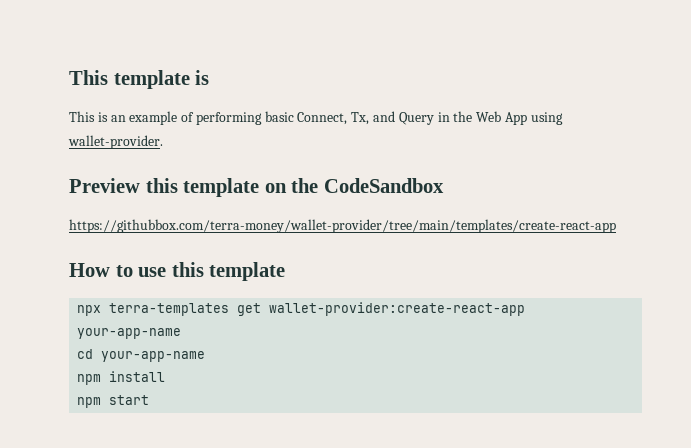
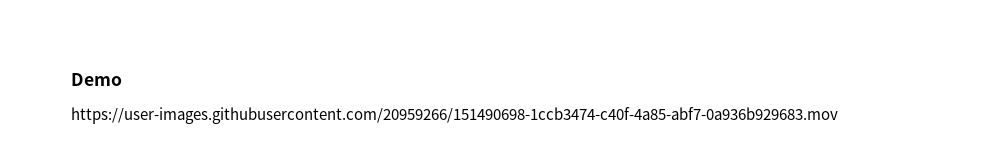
- This template is
- This is an example of performing basic Connect, Tx, and Query in the Web App using wallet-provider.
- Preview this template on the CodeSandbox
- https://githubbox.com/terra-money/wallet-provider/tree/main/templates/create-react-app
- How to use this template
- npx terra-templates get wallet-provider:create-react-app your-app-name
- cd your-app-name
- npm install
- npm start
+ Demo
+ https://user-images.githubusercontent.com/20959266/151490698-1ccb3474-c40f-4a85-abf7-0a936b929683.mov

